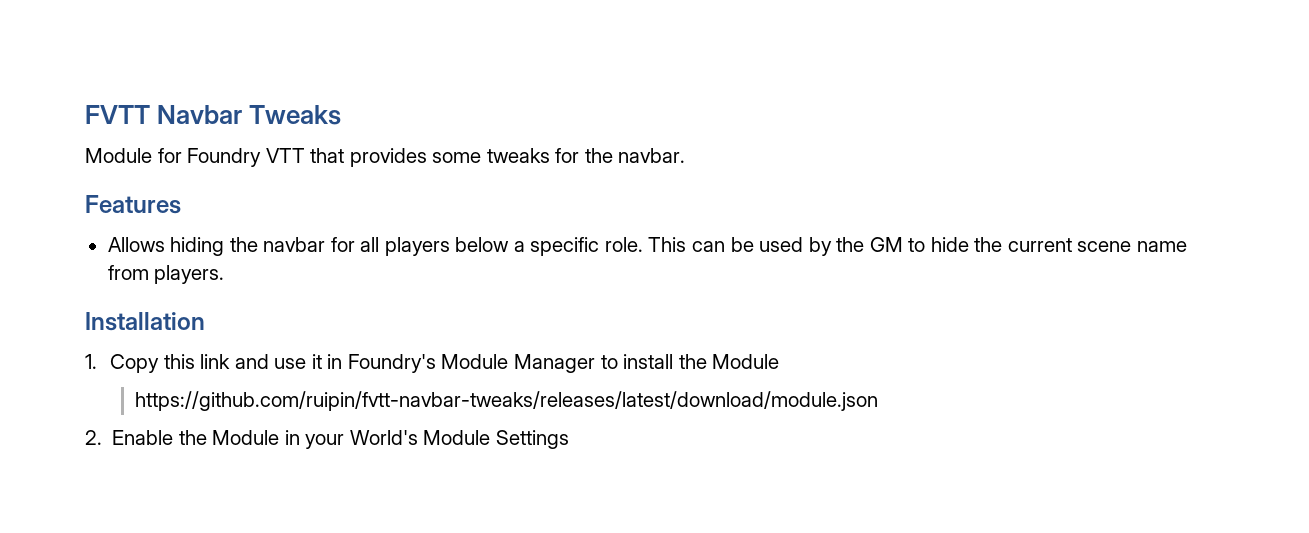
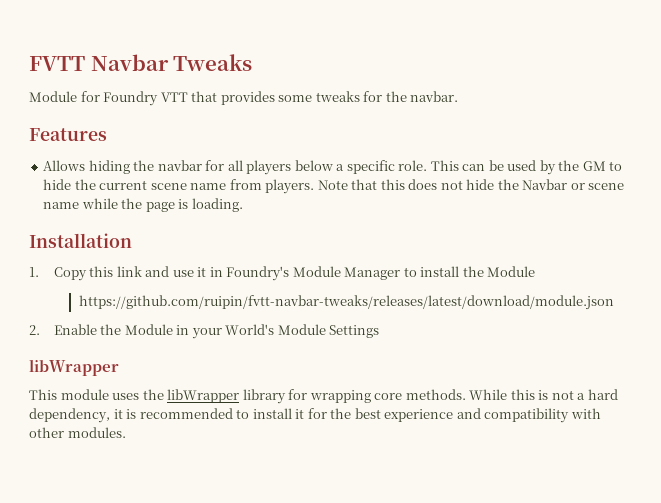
+ Note that this does not hide the Navbar or scene name while the page is loading.
  2. Enable the Module in your World's Module Settings
+ libWrapper
+ This module uses the libWrapper library for wrapping core methods. While this is not a hard dependency, it is recommended to install it for the best experience and compatibility with other modules.

